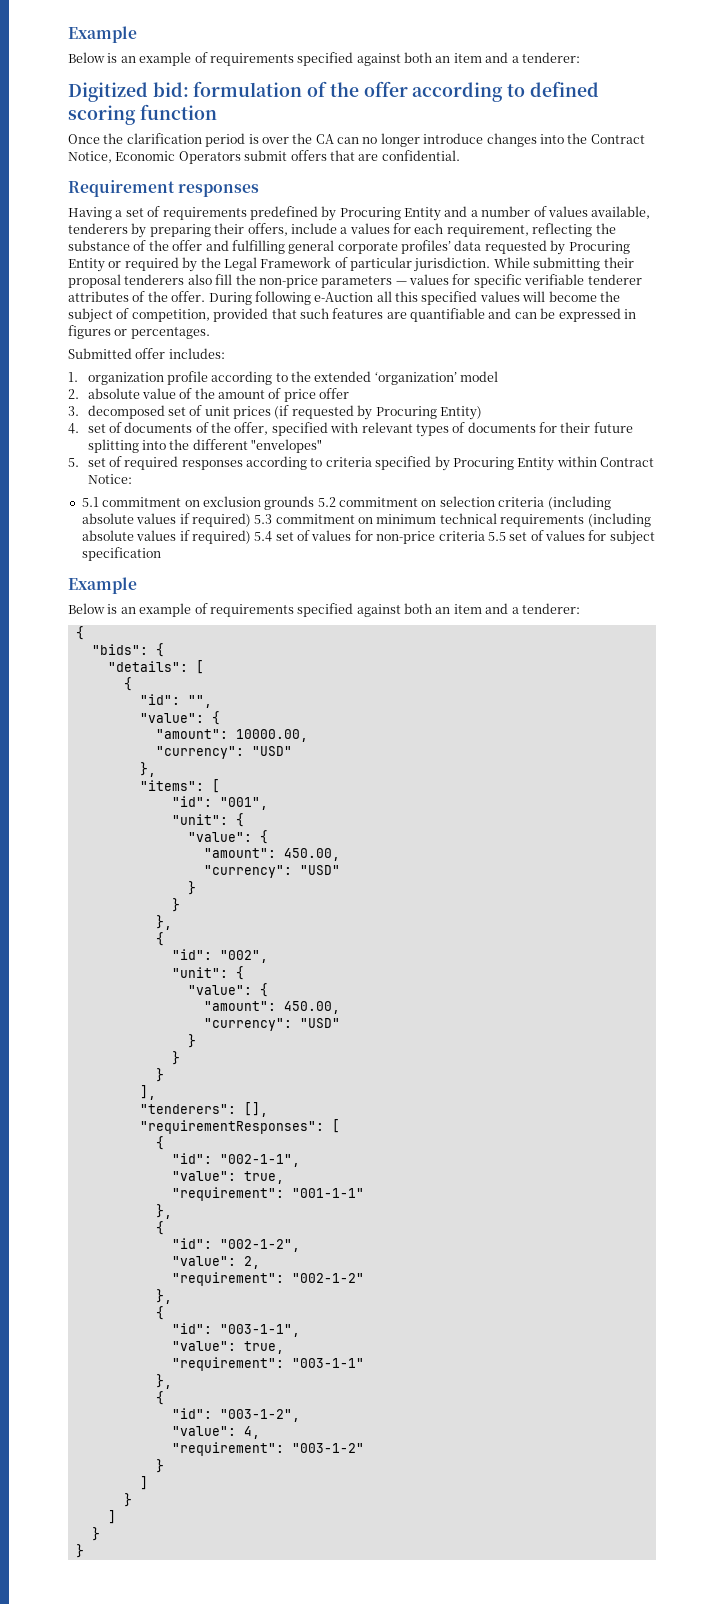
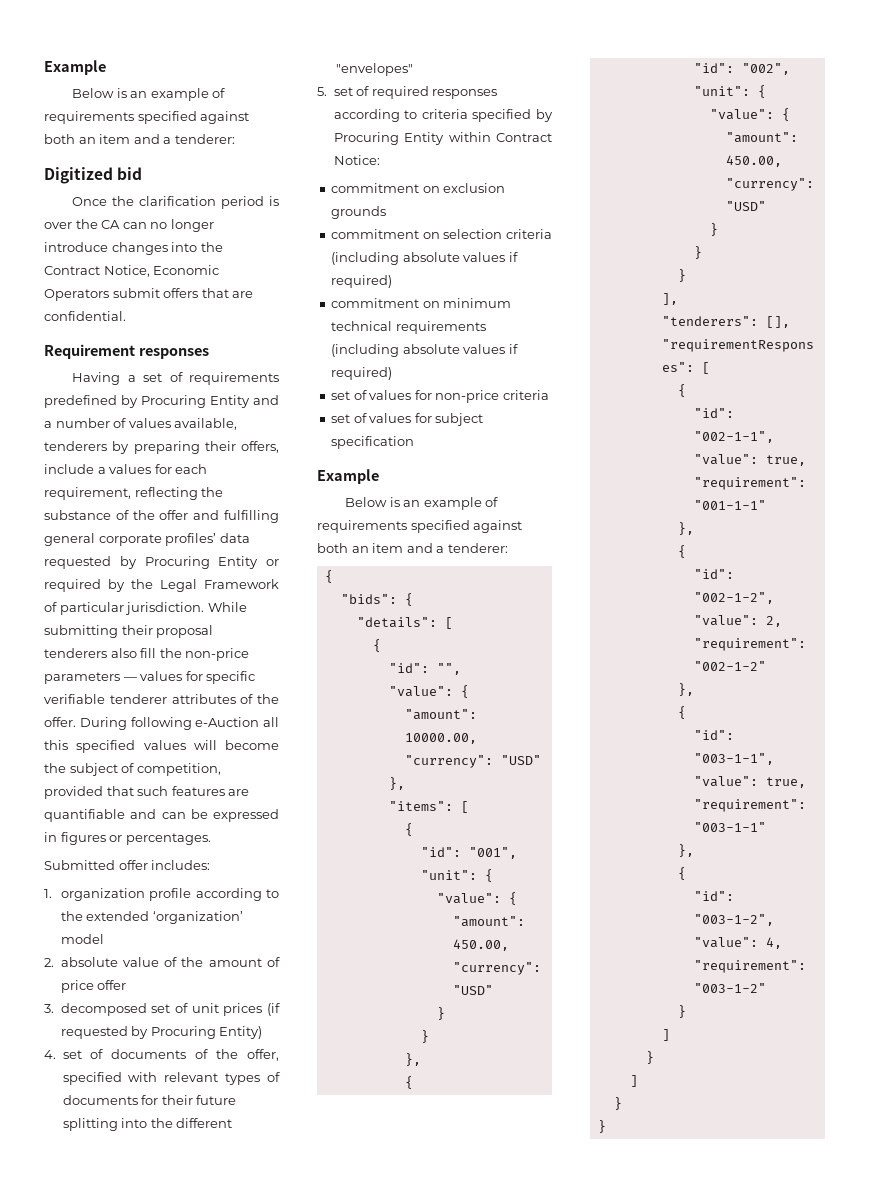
- Digitized bid: formulation of the offer according to defined scoring function
+ Digitized bid
- 5.1 commitment on exclusion grounds 5.2 commitment on selection criteria (including absolute values if required) 5.3 commitment on minimum technical requirements (including absolute values if required) 5.4 set of values for non-price criteria 5.5 set of values for subject specification
+ commitment on exclusion grounds
+ commitment on selection criteria (including absolute values if required)
+ commitment on minimum technical requirements (including absolute values if required)
+ set of values for non-price criteria
+ set of values for subject specification
  "items": [
+ {

